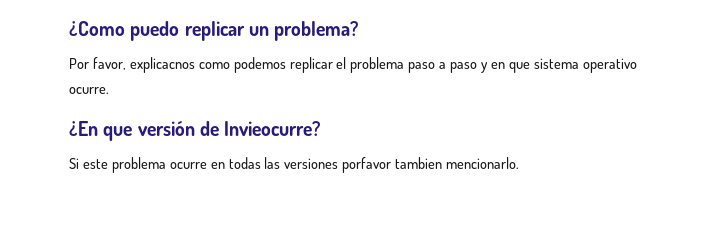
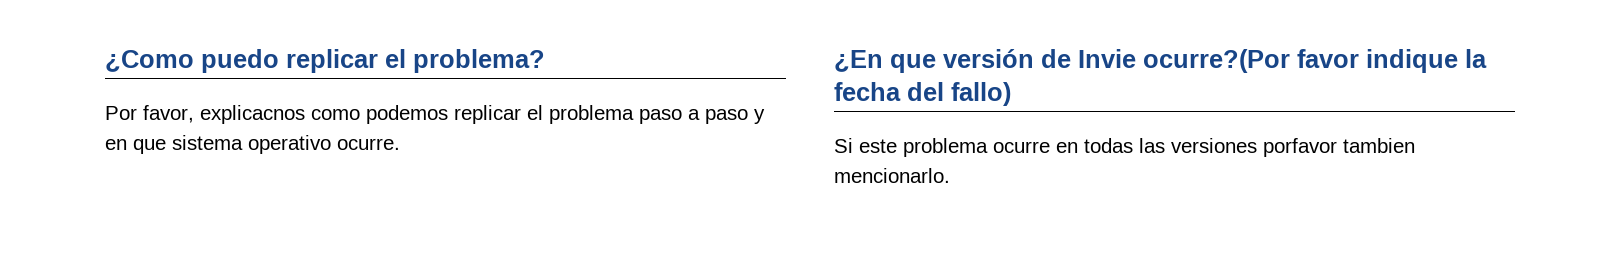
- ¿Como puedo replicar un problema?
+ ¿Como puedo replicar el problema?
- ¿En que versión de Invieocurre?
+ ¿En que versión de Invie ocurre?(Por favor indique la fecha del fallo)

